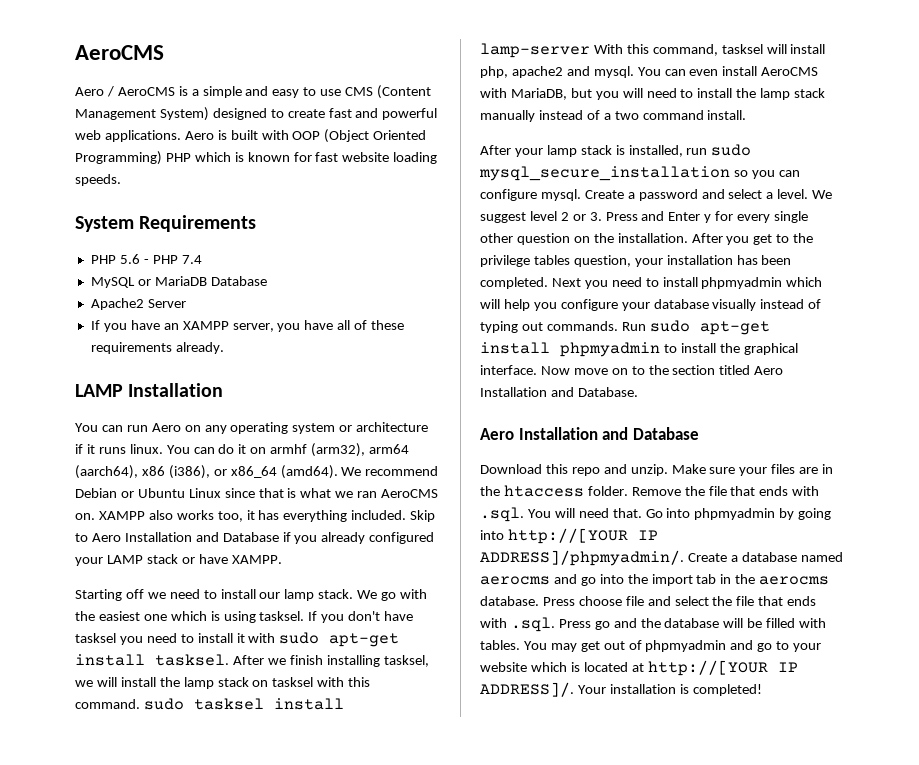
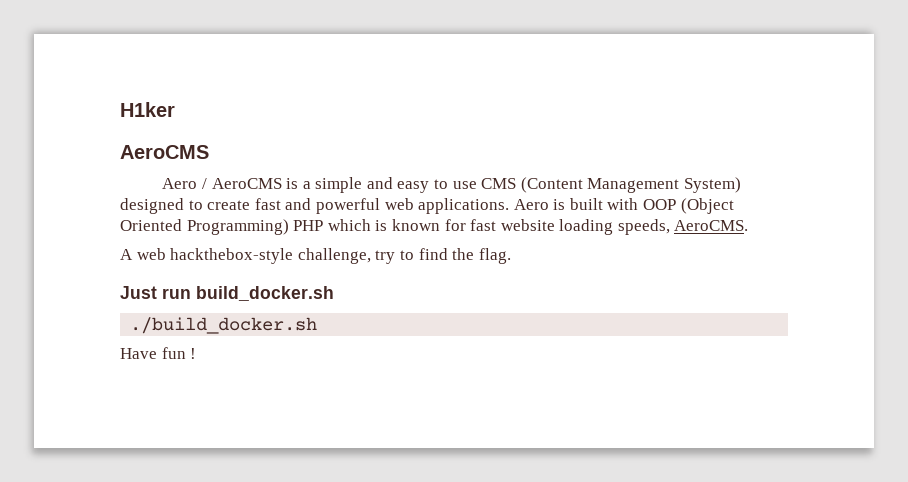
+ H1ker
- Aero is built with OOP (Object Oriented Programming) PHP which is known for fast website loading speeds.
- System Requirements
- PHP 5.6 - PHP 7.4
- MySQL or MariaDB Database
- Apache2 Server
- If you have an XAMPP server, you have all of these requirements already.
- LAMP Installation
- You can run Aero on any operating system or architecture if it runs linux. You can do it on armhf (arm32), arm64 (aarch64), x86 (i386), or x86_64 (amd64). We recommend Debian or Ubuntu Linux since that is what we ran AeroCMS on. XAMPP also works too, it has everything included. Skip to Aero Installation and Database if you already configured your LAMP stack or have XAMPP.
- Starting off we need to install our lamp stack. We go with the easiest one which is using tasksel. If you don't have tasksel you need to install it with sudo apt-get install tasksel. After we finish installing tasksel, we will install the lamp stack on tasksel with this command. sudo tasksel install lamp-server With this command, tasksel will install php, apache2 and mysql. You can even install AeroCMS with MariaDB, but you will need to install the lamp stack manually instead of a two command install.
- After your lamp stack is installed, run sudo mysql_secure_installation so you can configure mysql. Create a password and select a level. We suggest level 2 or 3. Press and Enter y for every single other question on the installation. After you get to the privilege tables question, your installation has been completed. Next you need to install phpmyadmin which will help you configure your database visually instead of typing out commands. Run sudo apt-get install phpmyadmin to install the graphical interface. Now move on to the section titled Aero Installation and Database.
- Aero Installation and Database
- Download this repo and unzip. Make sure your files are in the htaccess folder. Remove the file that ends with .sql. You will need that. Go into phpmyadmin by going into http://[YOUR IP ADDRESS]/phpmyadmin/. Create a database named aerocms and go into the import tab in the aerocms database. Press choose file and select the file that ends with .sql. Press go and the database will be filled with tables. You may get out of phpmyadmin and go to your website which is located at http://[YOUR IP ADDRESS]/. Your installation is completed!
+ Aero is built with OOP (Object Oriented Programming) PHP which is known for fast website loading speeds, AeroCMS.
+ A web hackthebox-style challenge, try to find the flag.
+ Just run build_docker.sh
+ ./build_docker.sh
+ Have fun !

